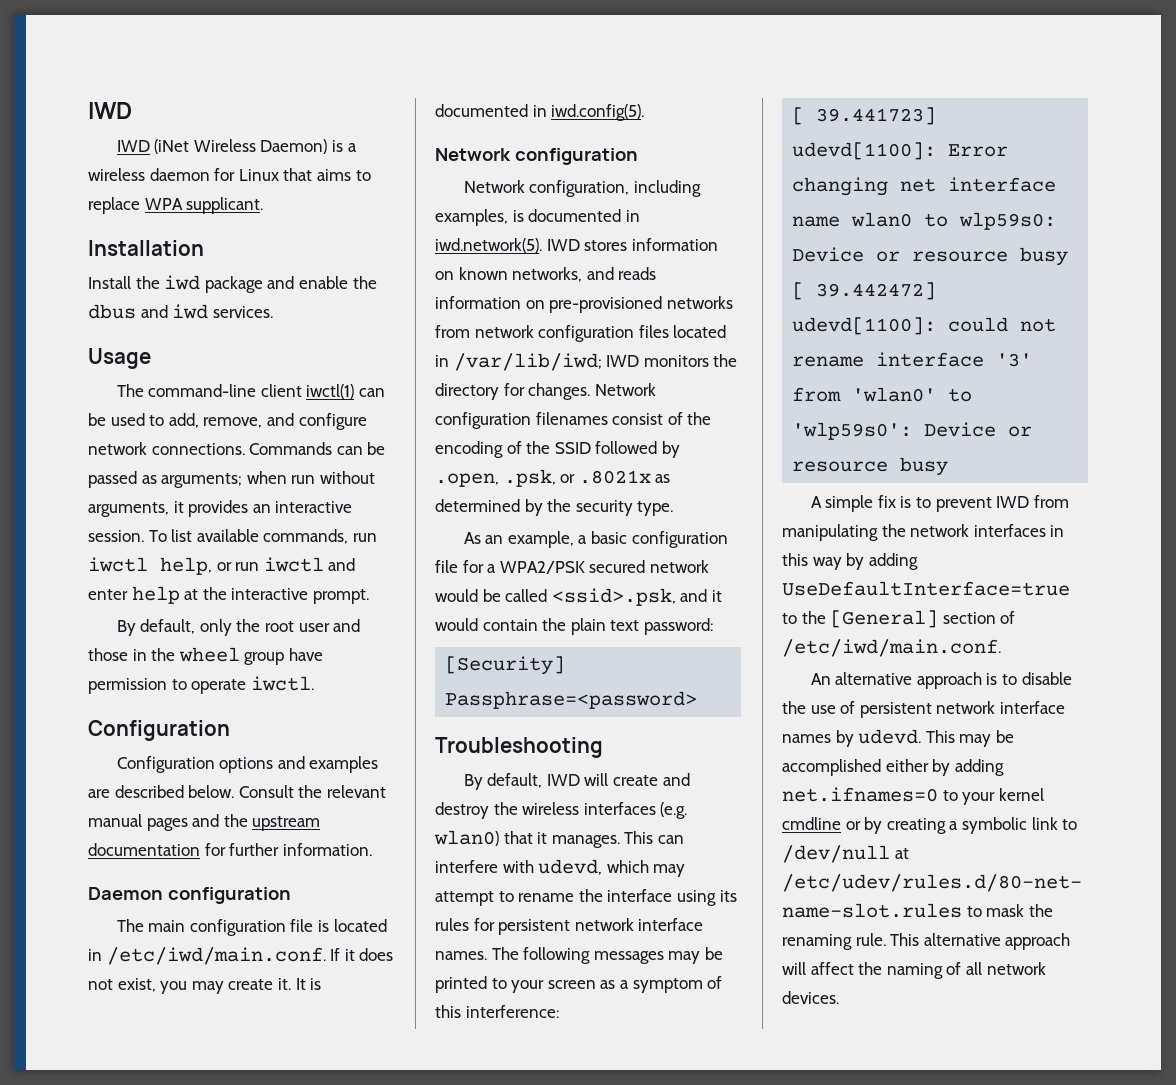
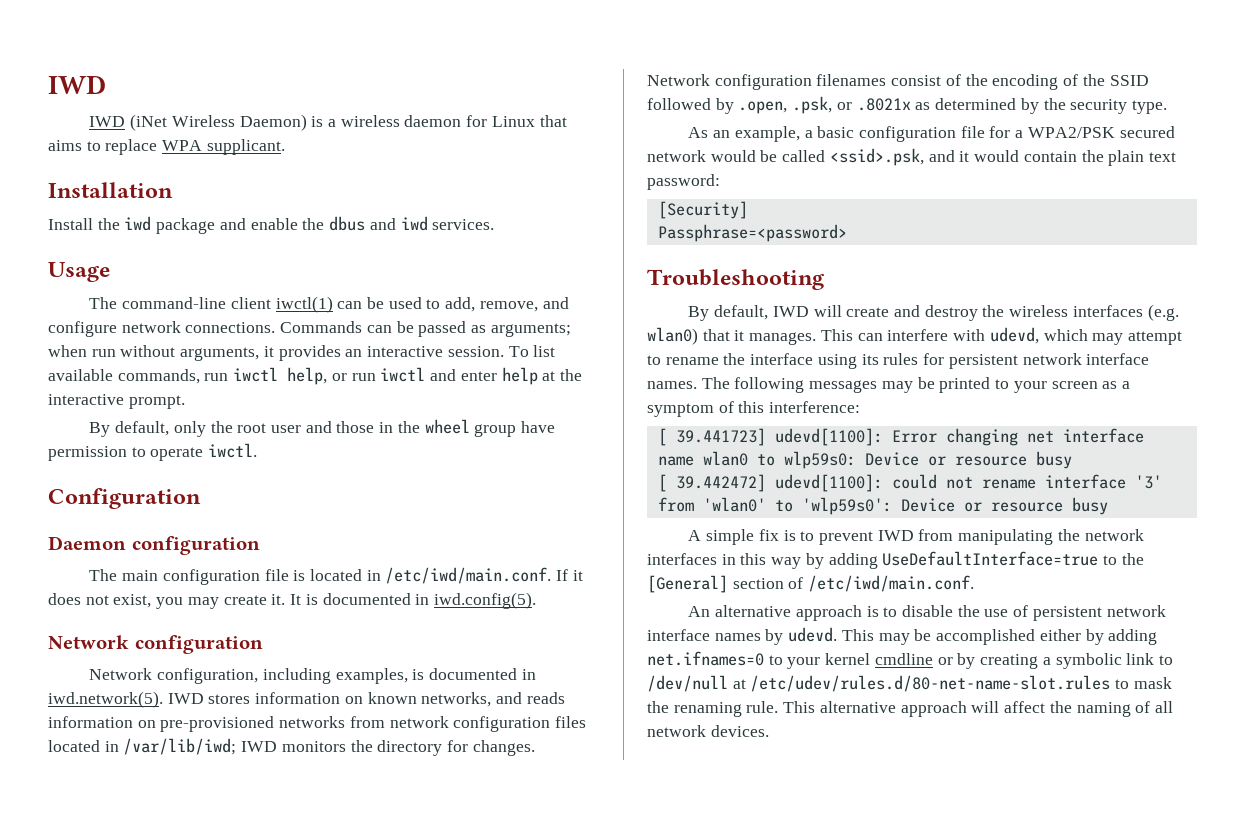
- Configuration options and examples are described below. Consult the relevant manual pages and the upstream documentation for further information.

